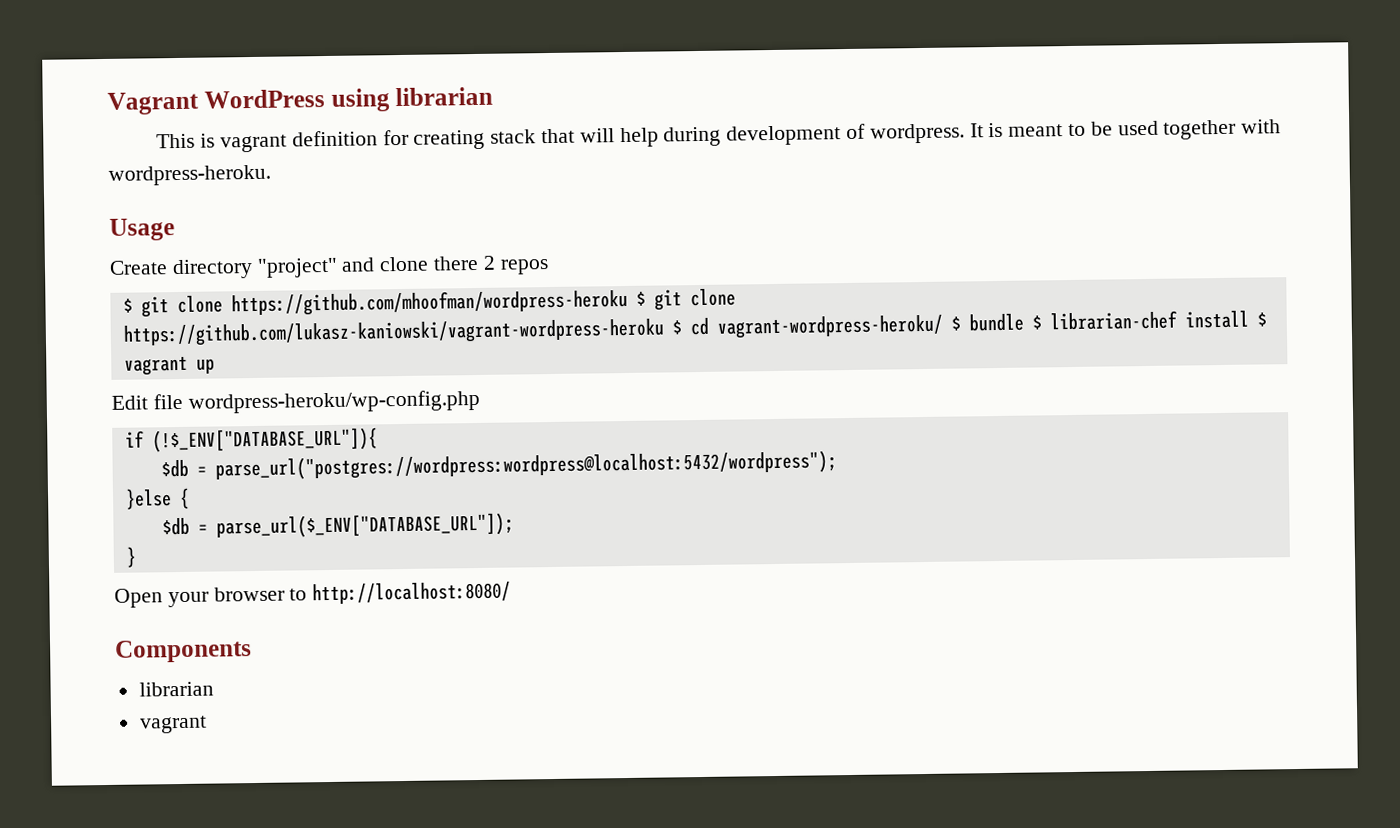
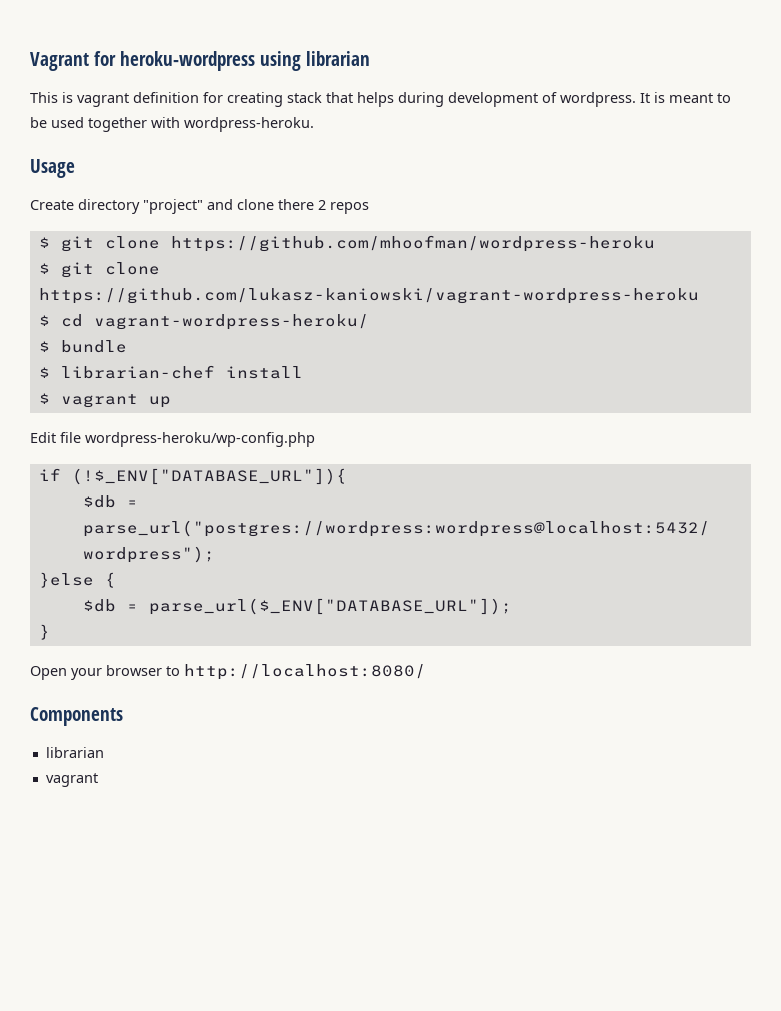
- Vagrant WordPress using librarian
+ Vagrant for heroku-wordpress using librarian
- This is vagrant definition for creating stack that will help during development of wordpress.
+ This is vagrant definition for creating stack that helps during development of wordpress.
- $ git clone https://github.com/mhoofman/wordpress-heroku $ git clone https://github.com/lukasz-kaniowski/vagrant-wordpress-heroku $ cd vagrant-wordpress-heroku/ $ bundle $ librarian-chef install $ vagrant up
+ $ git clone https://github.com/mhoofman/wordpress-heroku
+ $ git clone https://github.com/lukasz-kaniowski/vagrant-wordpress-heroku
+ $ cd vagrant-wordpress-heroku/
+ $ bundle
+ $ librarian-chef install
+ $ vagrant up

